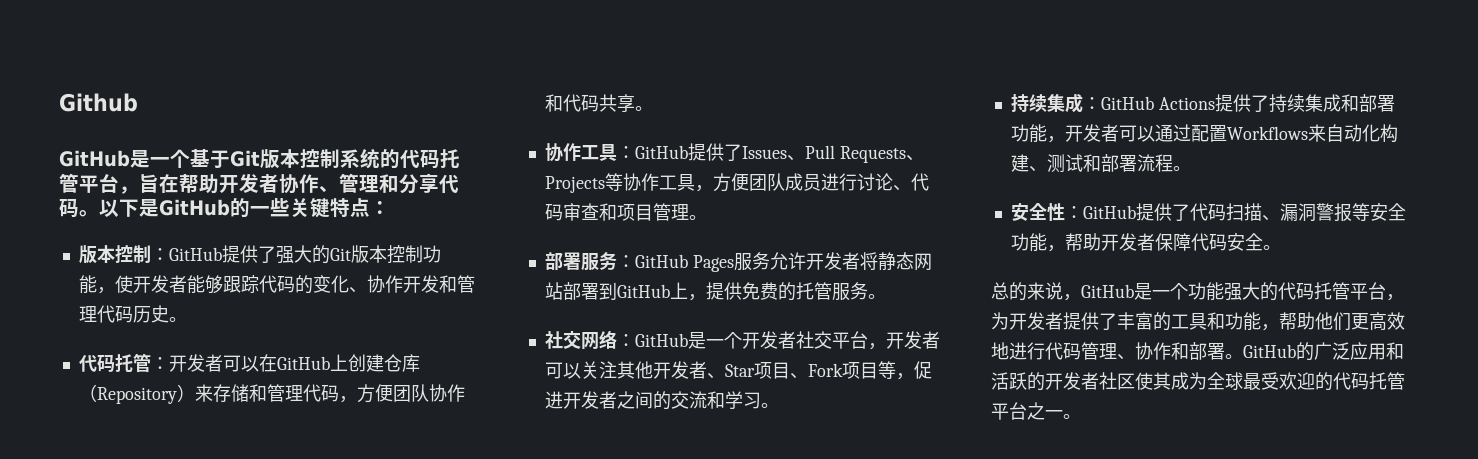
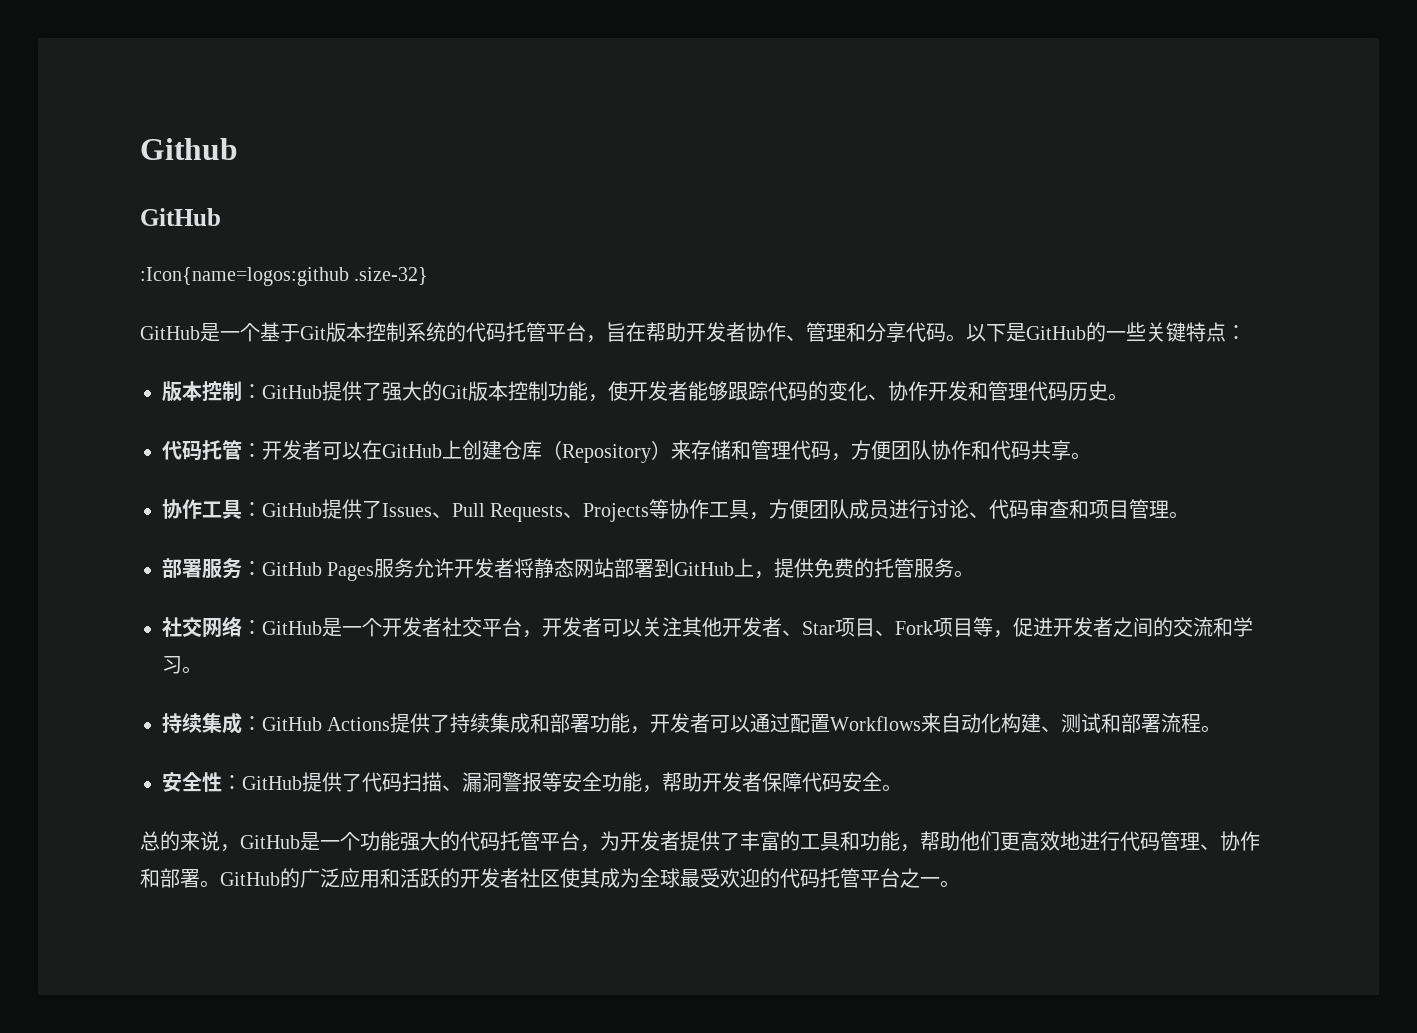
  Github
+ GitHub
+ :Icon{name=logos:github .size-32}

